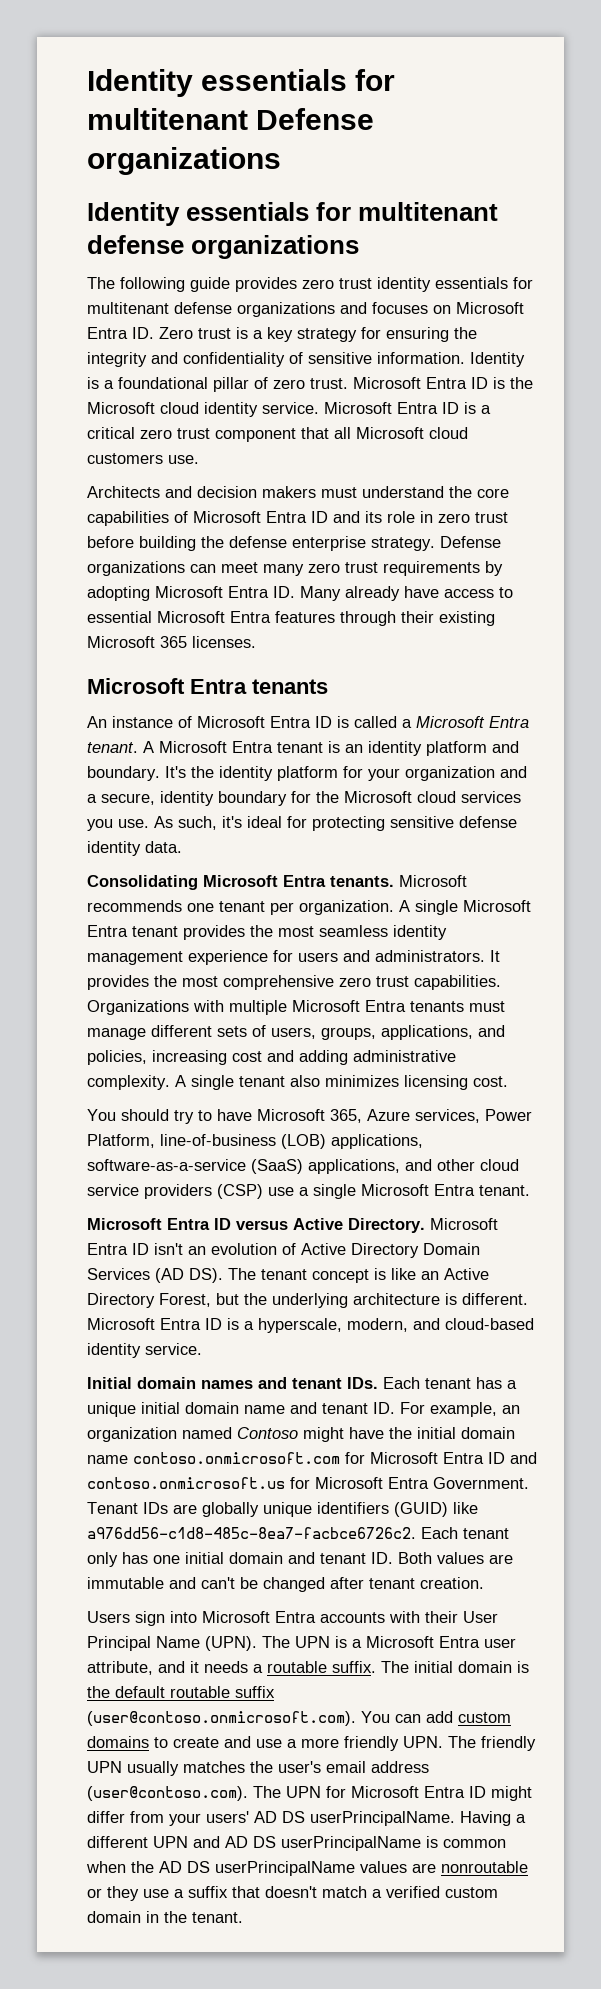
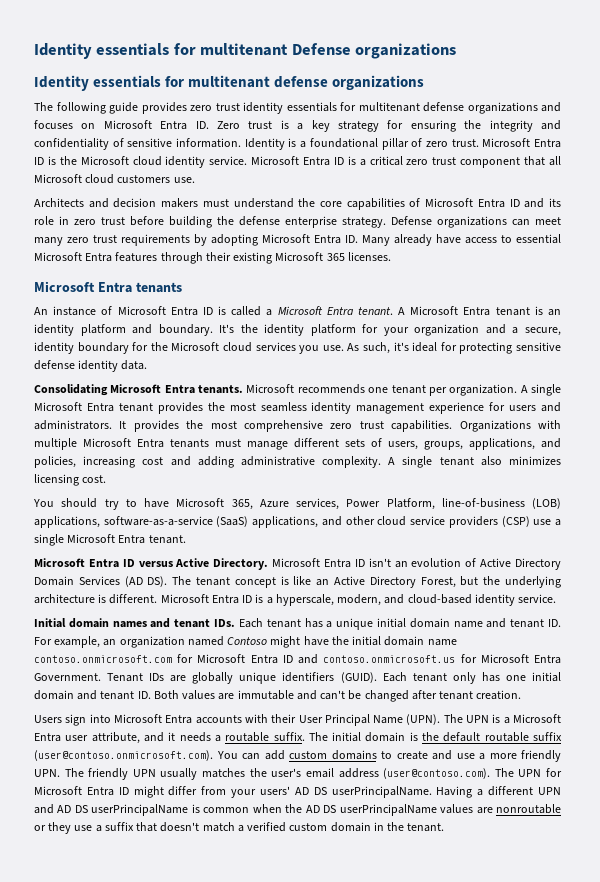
- Tenant IDs are globally unique identifiers (GUID) like a976dd56-c1d8-485c-8ea7-facbce6726c2.
+ Tenant IDs are globally unique identifiers (GUID).

